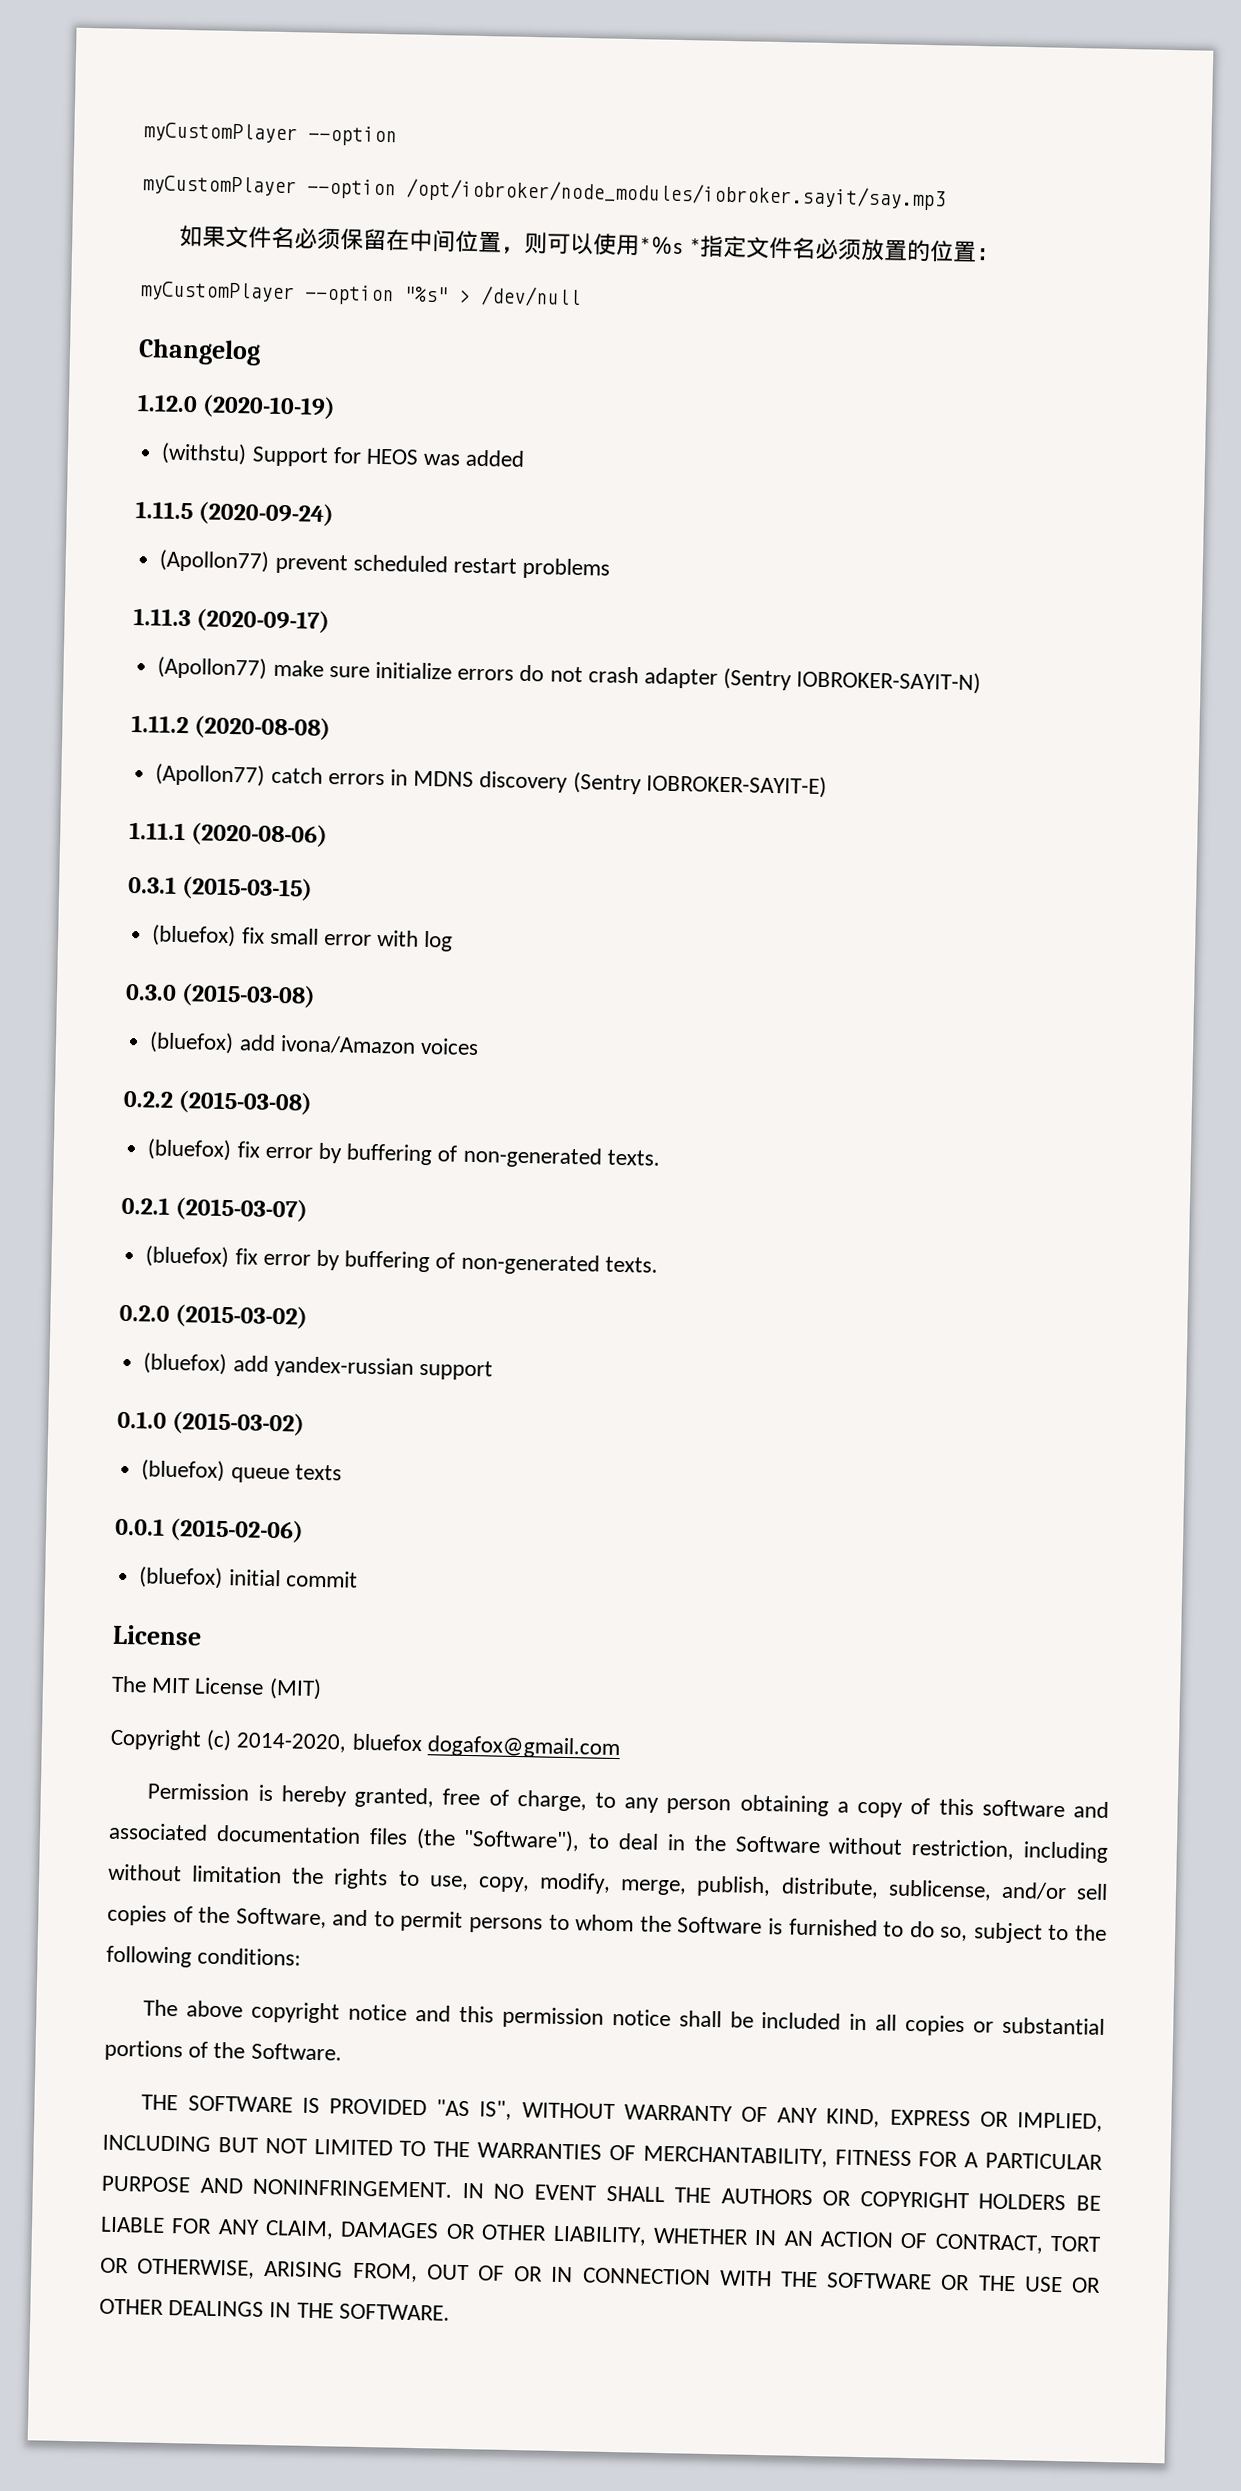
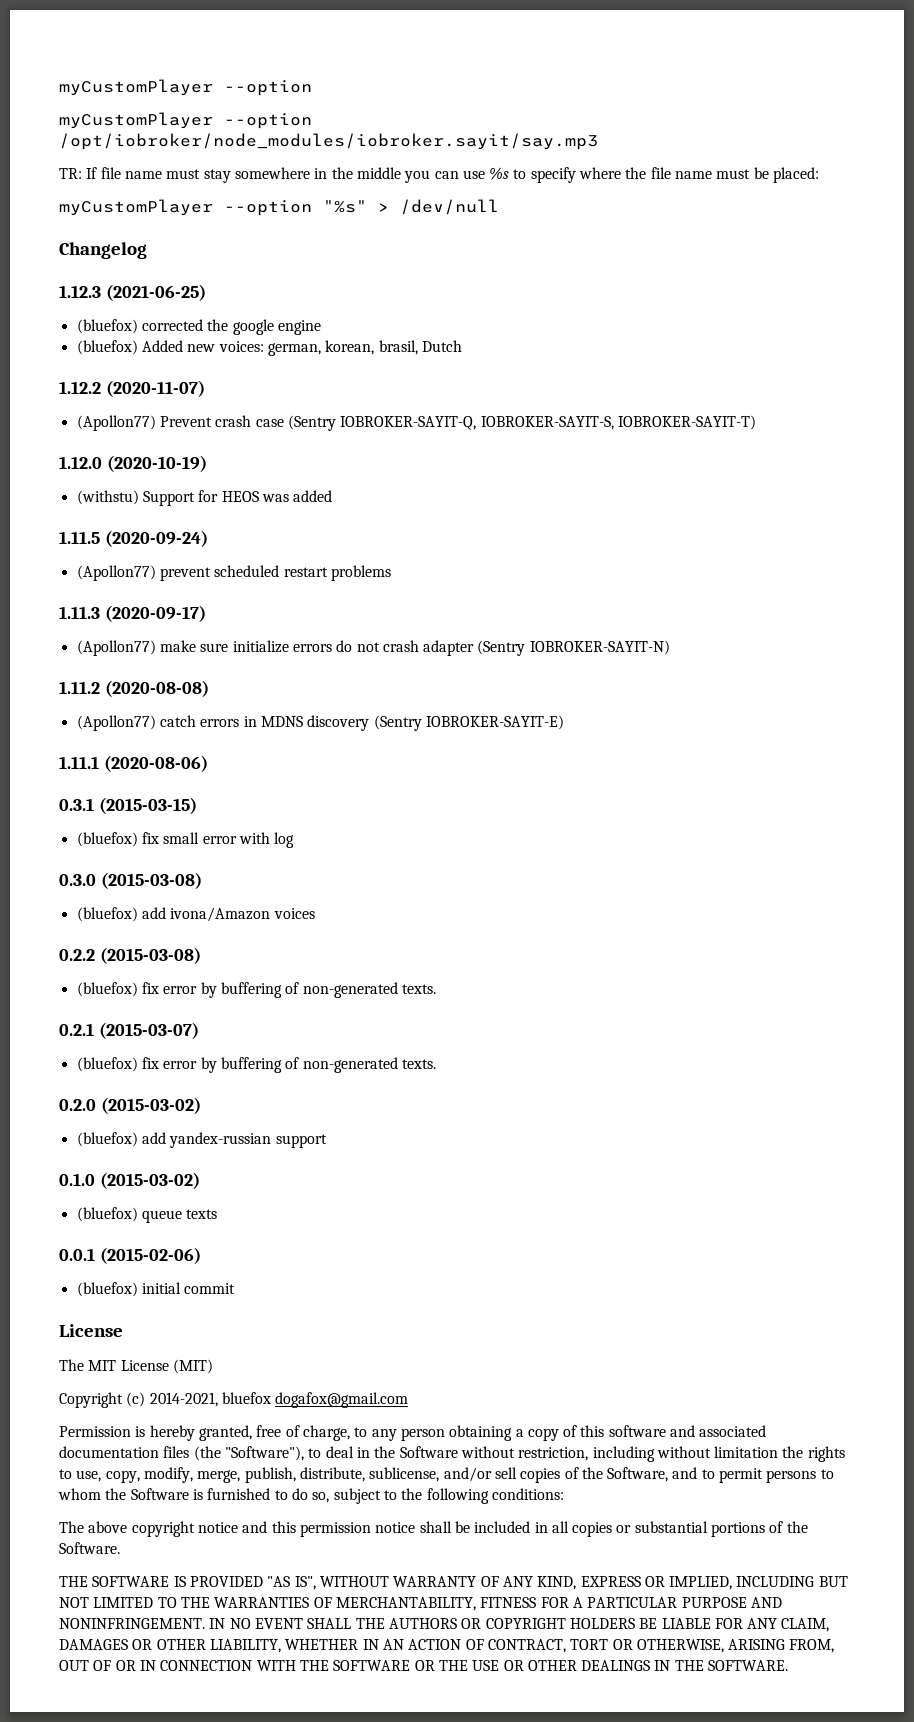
- 如果文件名必须保留在中间位置，则可以使用*％s *指定文件名必须放置的位置：
+ TR: If file name must stay somewhere in the middle you can use %s to specify where the file name must be placed:
+ 1.12.3 (2021-06-25)
+ (bluefox) corrected the google engine
+ (bluefox) Added new voices: german, korean, brasil, Dutch
+ 1.12.2 (2020-11-07)
+ (Apollon77) Prevent crash case (Sentry IOBROKER-SAYIT-Q, IOBROKER-SAYIT-S, IOBROKER-SAYIT-T)
- Copyright (c) 2014-2020, bluefox dogafox@gmail.com
+ Copyright (c) 2014-2021, bluefox dogafox@gmail.com

